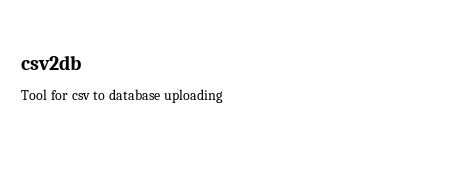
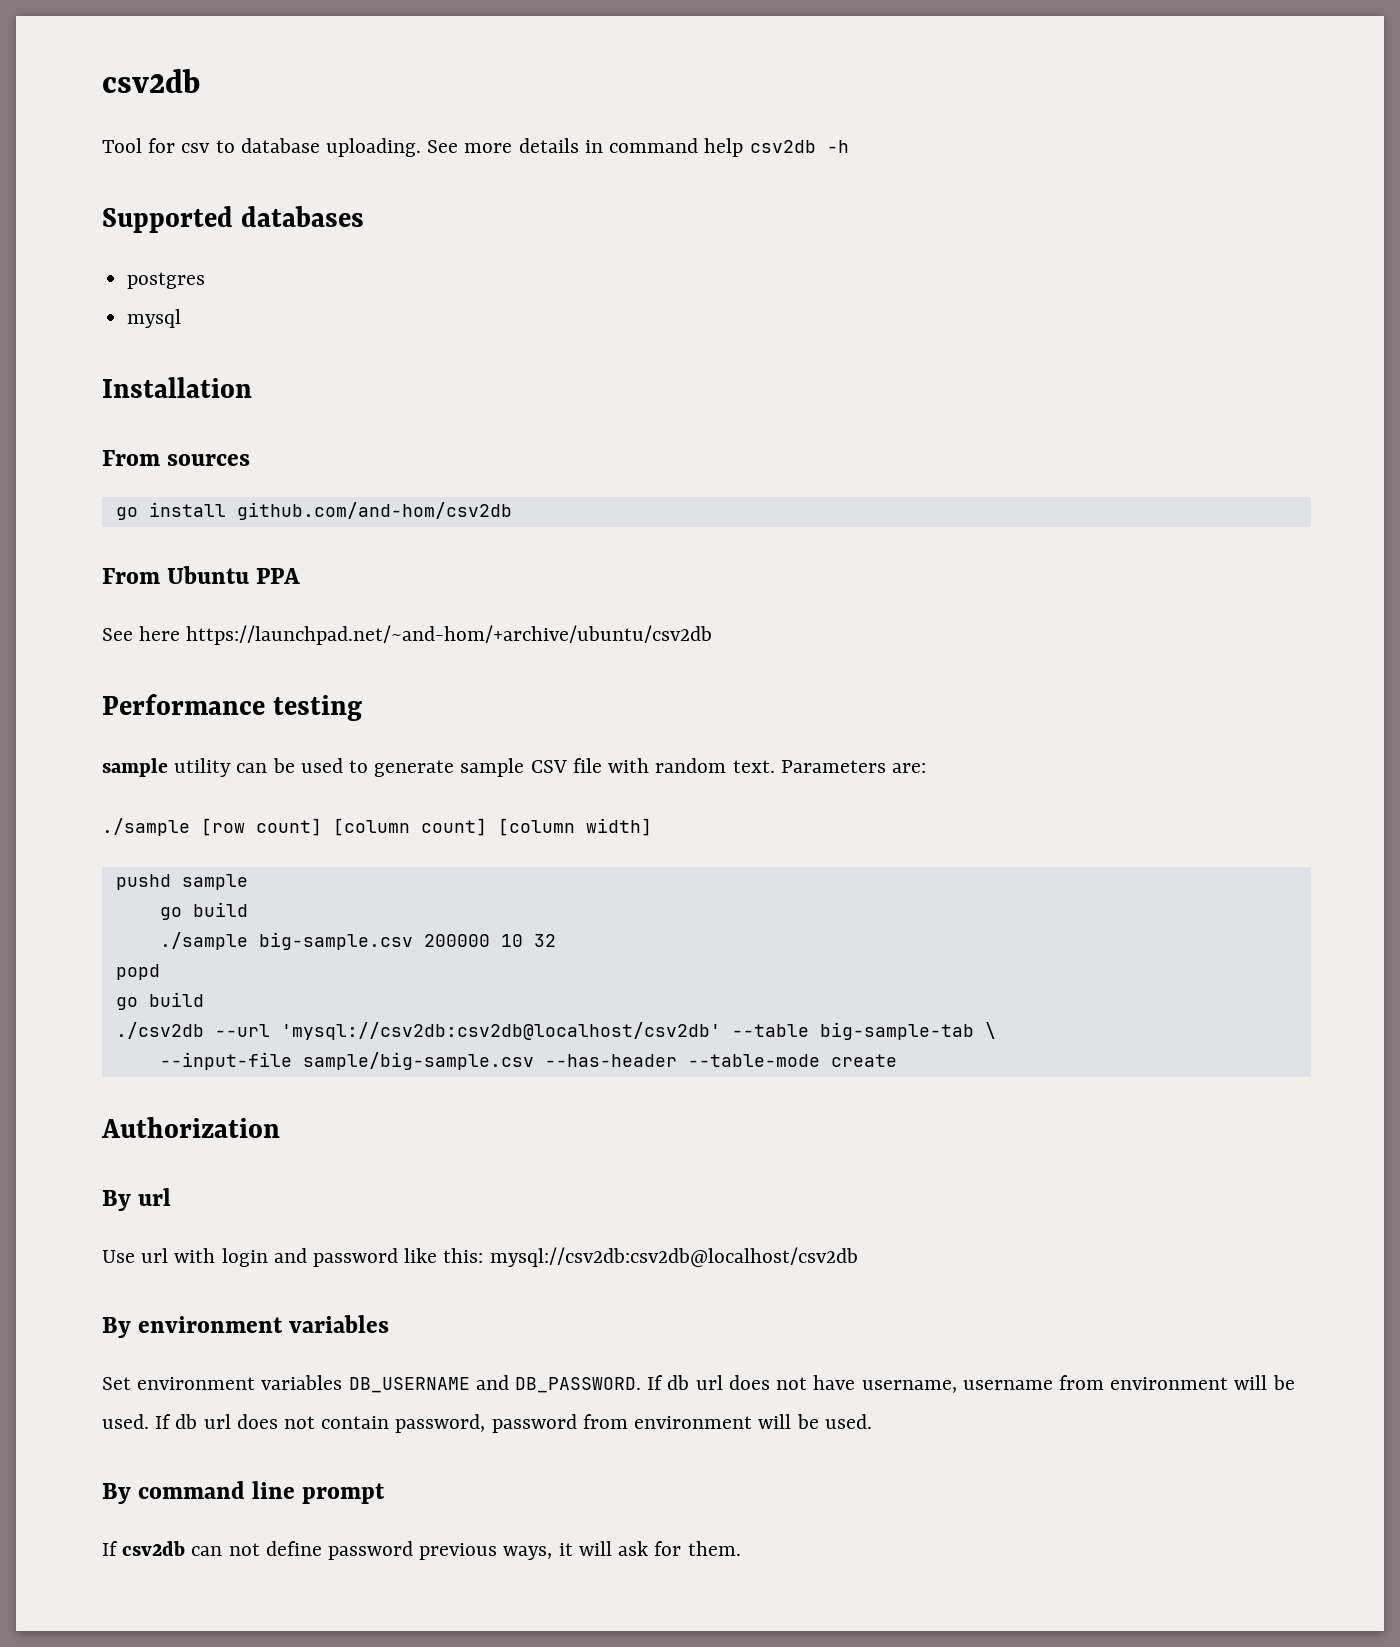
- Tool for csv to database uploading
+ Tool for csv to database uploading. See more details in command help csv2db -h
+ Supported databases
+ postgres
+ mysql
+ Installation
+ From sources
+ go install github.com/and-hom/csv2db
+ From Ubuntu PPA
+ See here https://launchpad.net/~and-hom/+archive/ubuntu/csv2db
+ Performance testing
+ sample utility can be used to generate sample CSV file with random text. Parameters are:
+ ./sample [row count] [column count] [column width]
+ pushd sample
+ go build
+ ./sample big-sample.csv 200000 10 32
+ popd
+ go build
+ ./csv2db --url 'mysql://csv2db:csv2db@localhost/csv2db' --table big-sample-tab \
+ --input-file sample/big-sample.csv --has-header --table-mode create
+ Authorization
+ By url
+ Use url with login and password like this: mysql://csv2db:csv2db@localhost/csv2db
+ By environment variables
+ Set environment variables DB_USERNAME and DB_PASSWORD. If db url does not have username, username from environment will be used. If db url does not contain password, password from environment will be used.
+ By command line prompt
+ If csv2db can not define password previous ways, it will ask for them.

